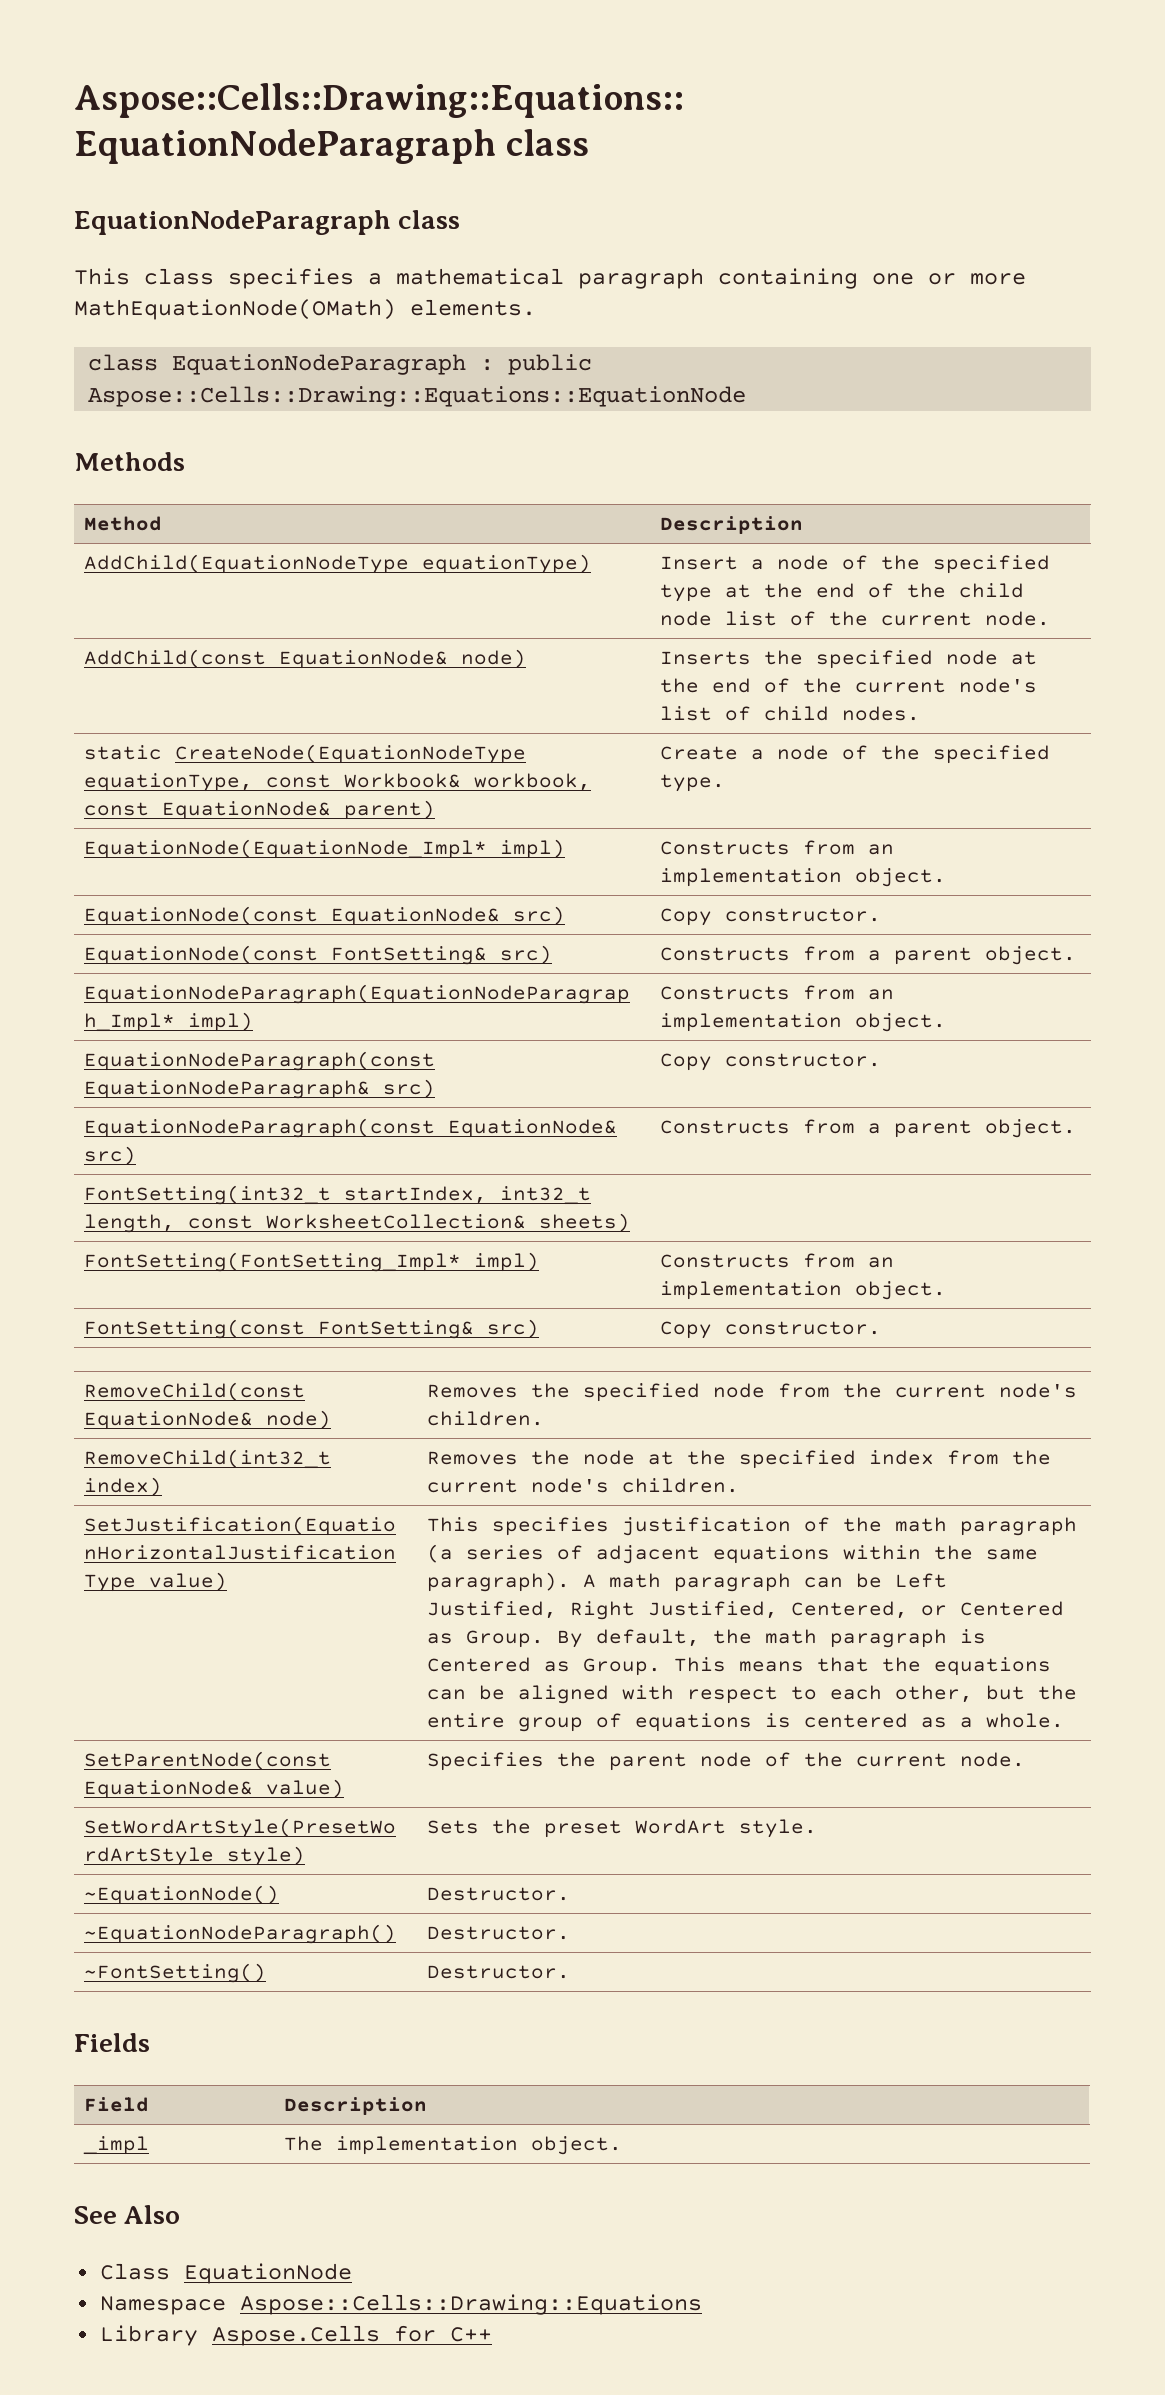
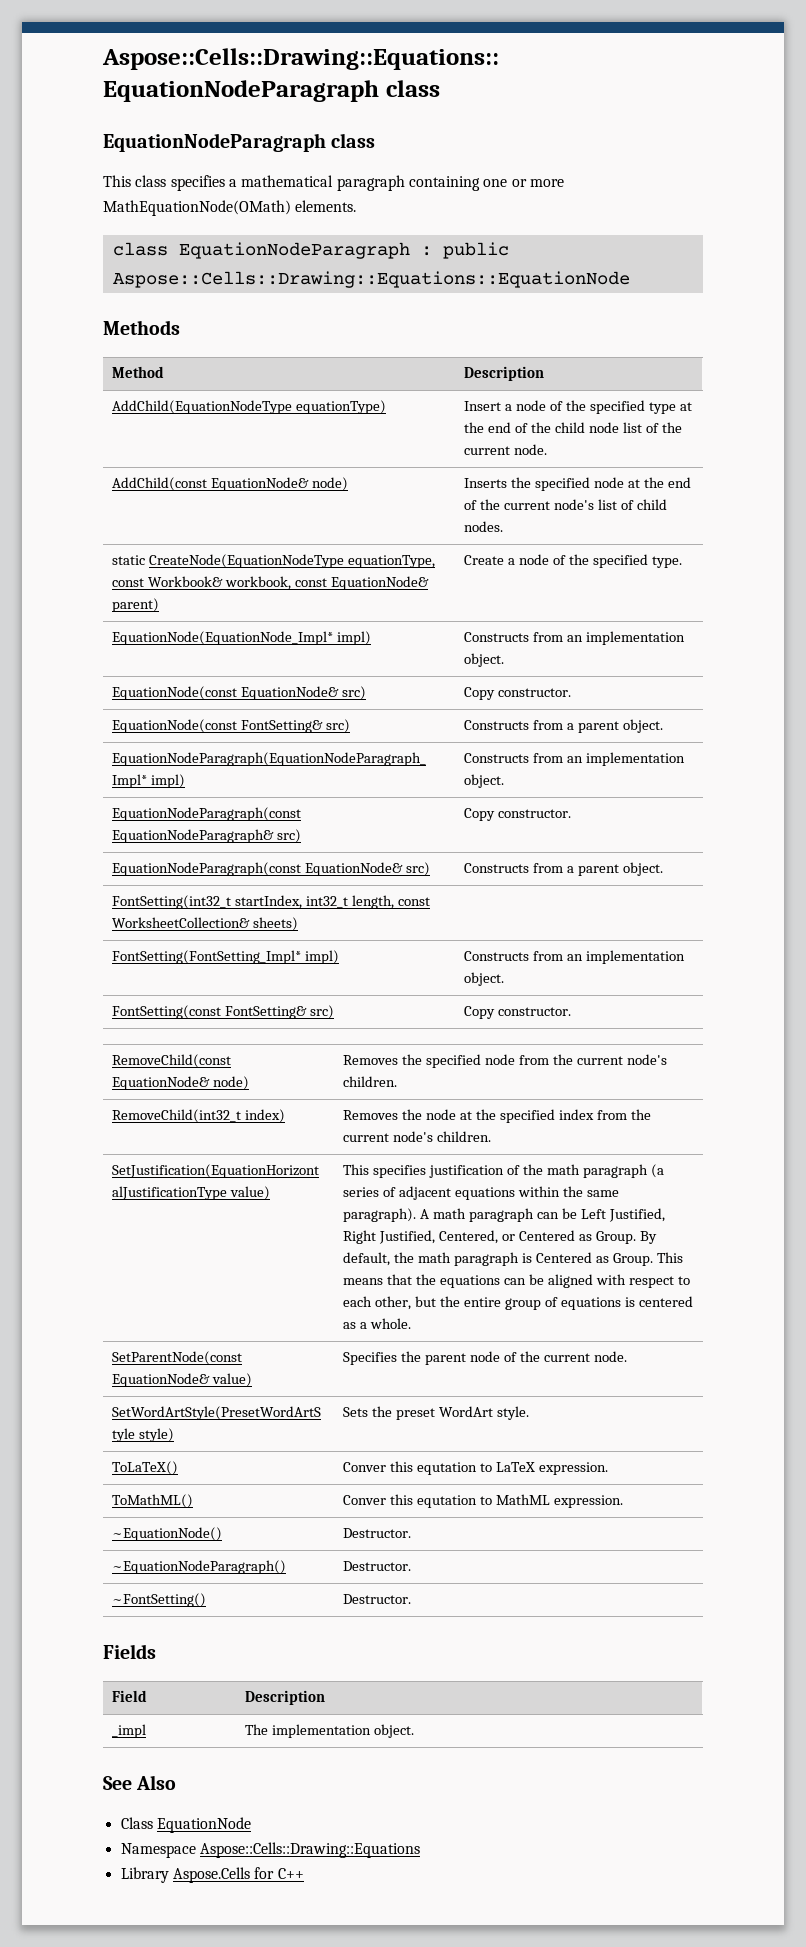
+ ToLaTeX() | Conver this equtation to LaTeX expression.
+ ToMathML() | Conver this equtation to MathML expression.

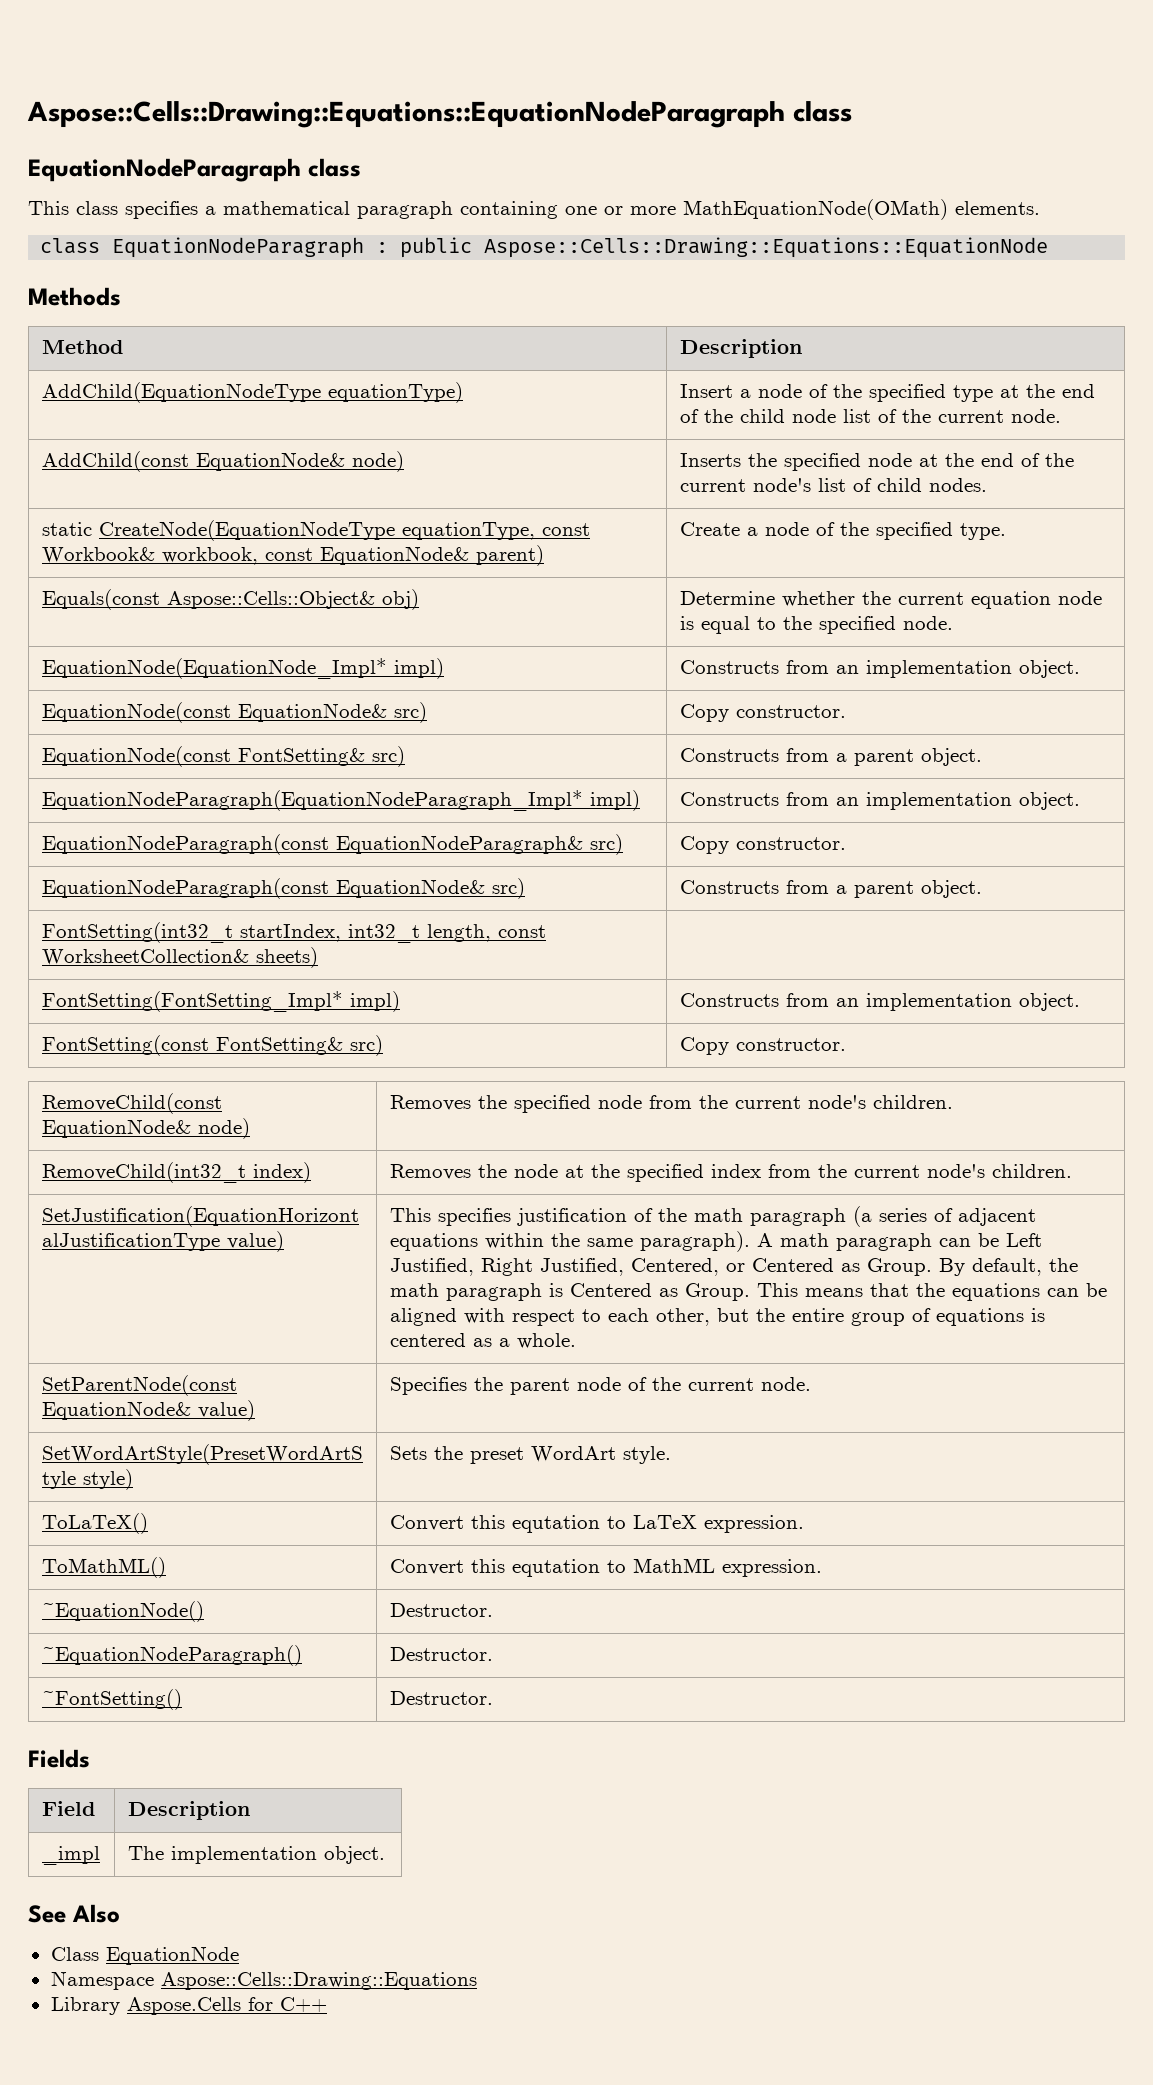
+ Equals(const Aspose::Cells::Object& obj) | Determine whether the current equation node is equal to the specified node.
- ToLaTeX() | Conver this equtation to LaTeX expression.
+ ToLaTeX() | Convert this equtation to LaTeX expression.
- ToMathML() | Conver this equtation to MathML expression.
+ ToMathML() | Convert this equtation to MathML expression.

